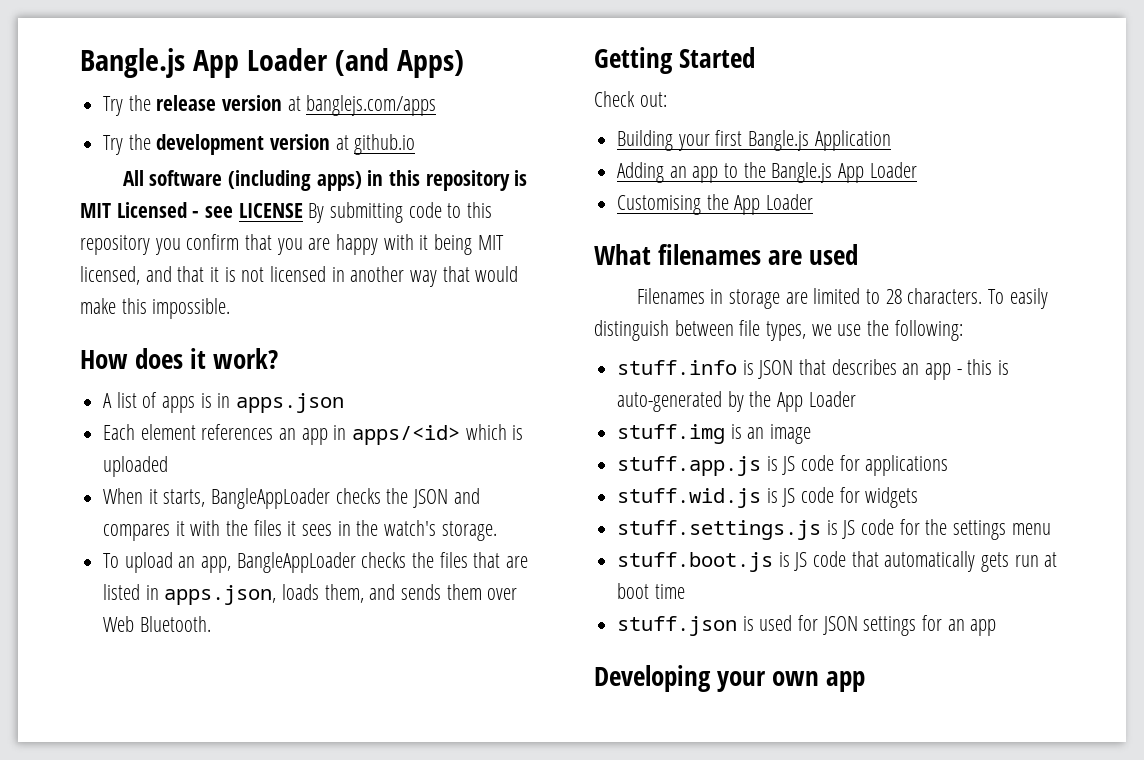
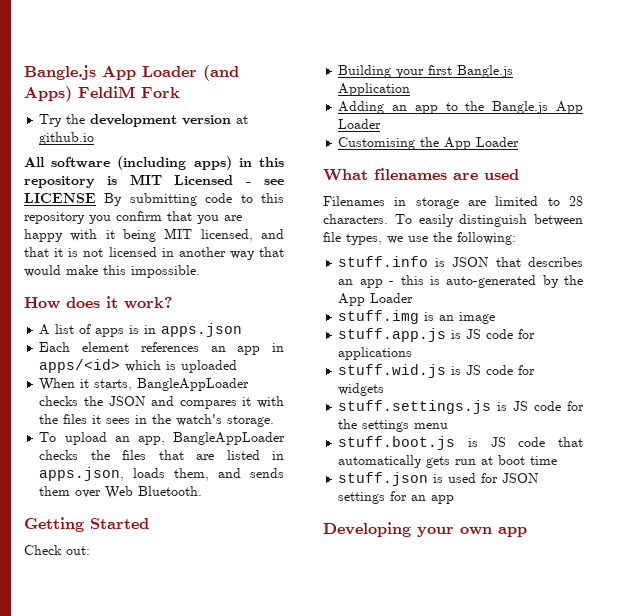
- Bangle.js App Loader (and Apps)
- Try the release version at banglejs.com/apps
+ Bangle.js App Loader (and Apps) FeldiM Fork

